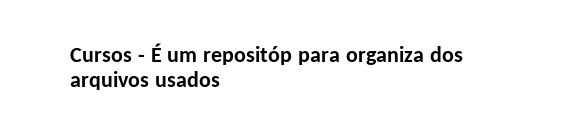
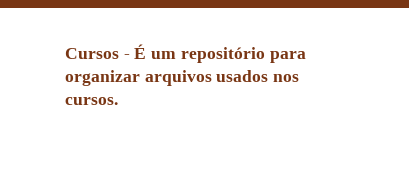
- Cursos - É um repositóp para organiza dos arquivos usados
+ Cursos - É um repositório para organizar arquivos usados nos cursos.

